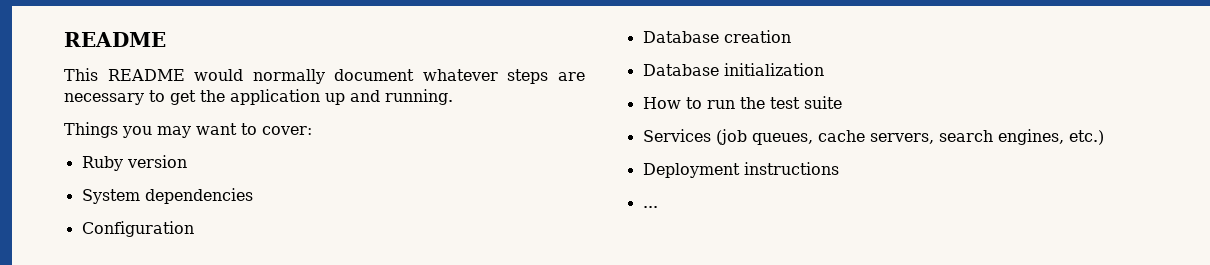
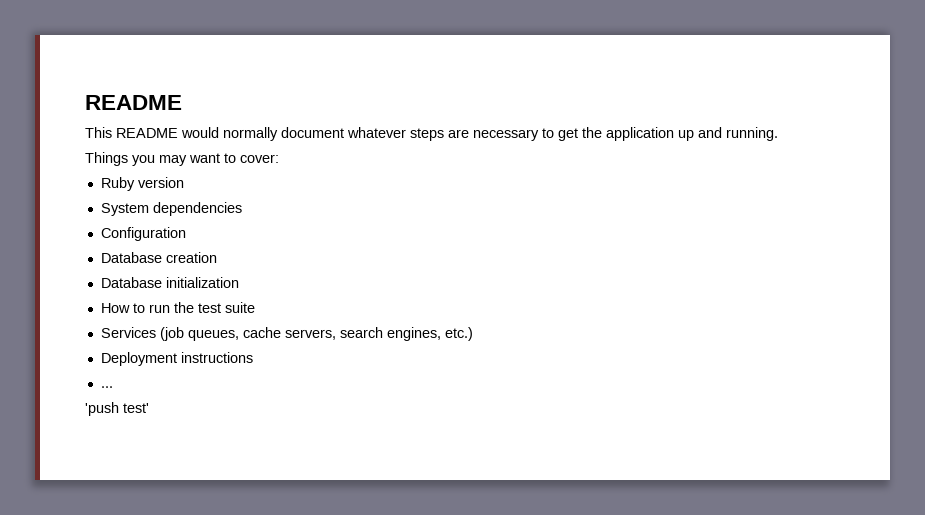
+ 'push test'

